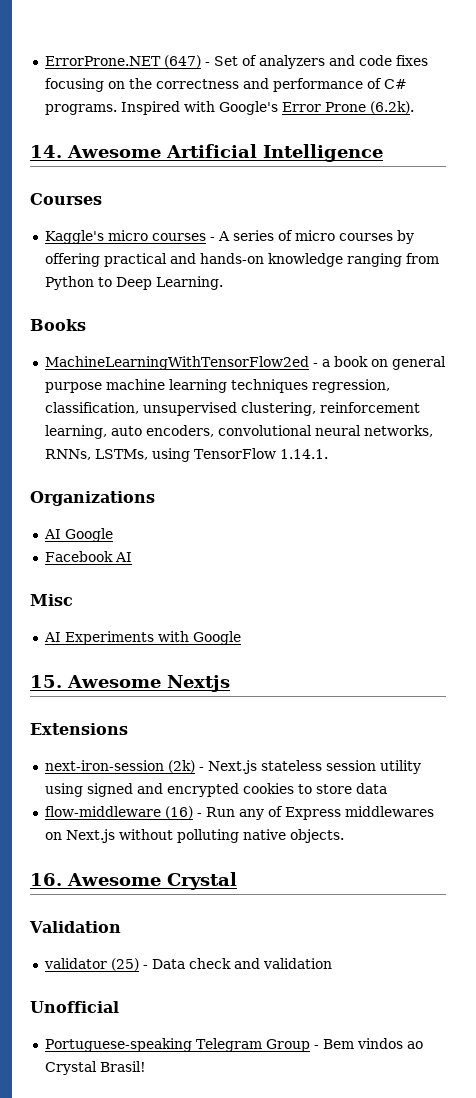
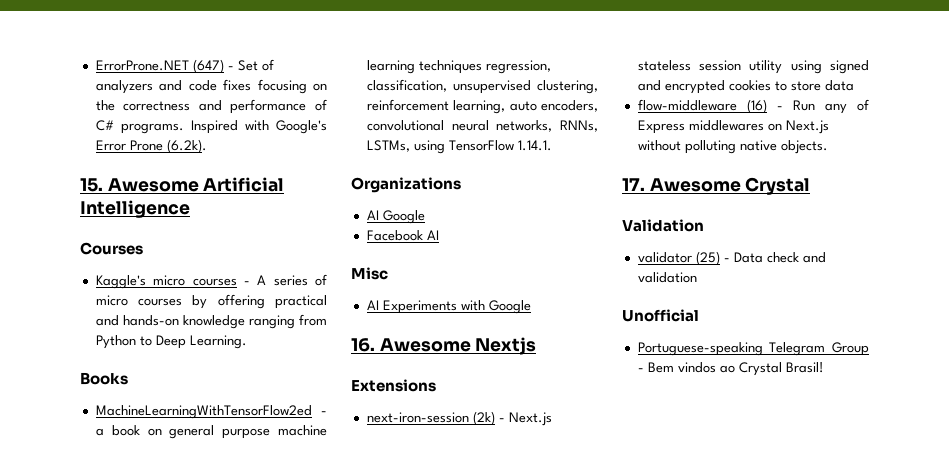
- 14. Awesome Artificial Intelligence
+ 15. Awesome Artificial Intelligence
- 15. Awesome Nextjs
+ 16. Awesome Nextjs
- 16. Awesome Crystal
+ 17. Awesome Crystal

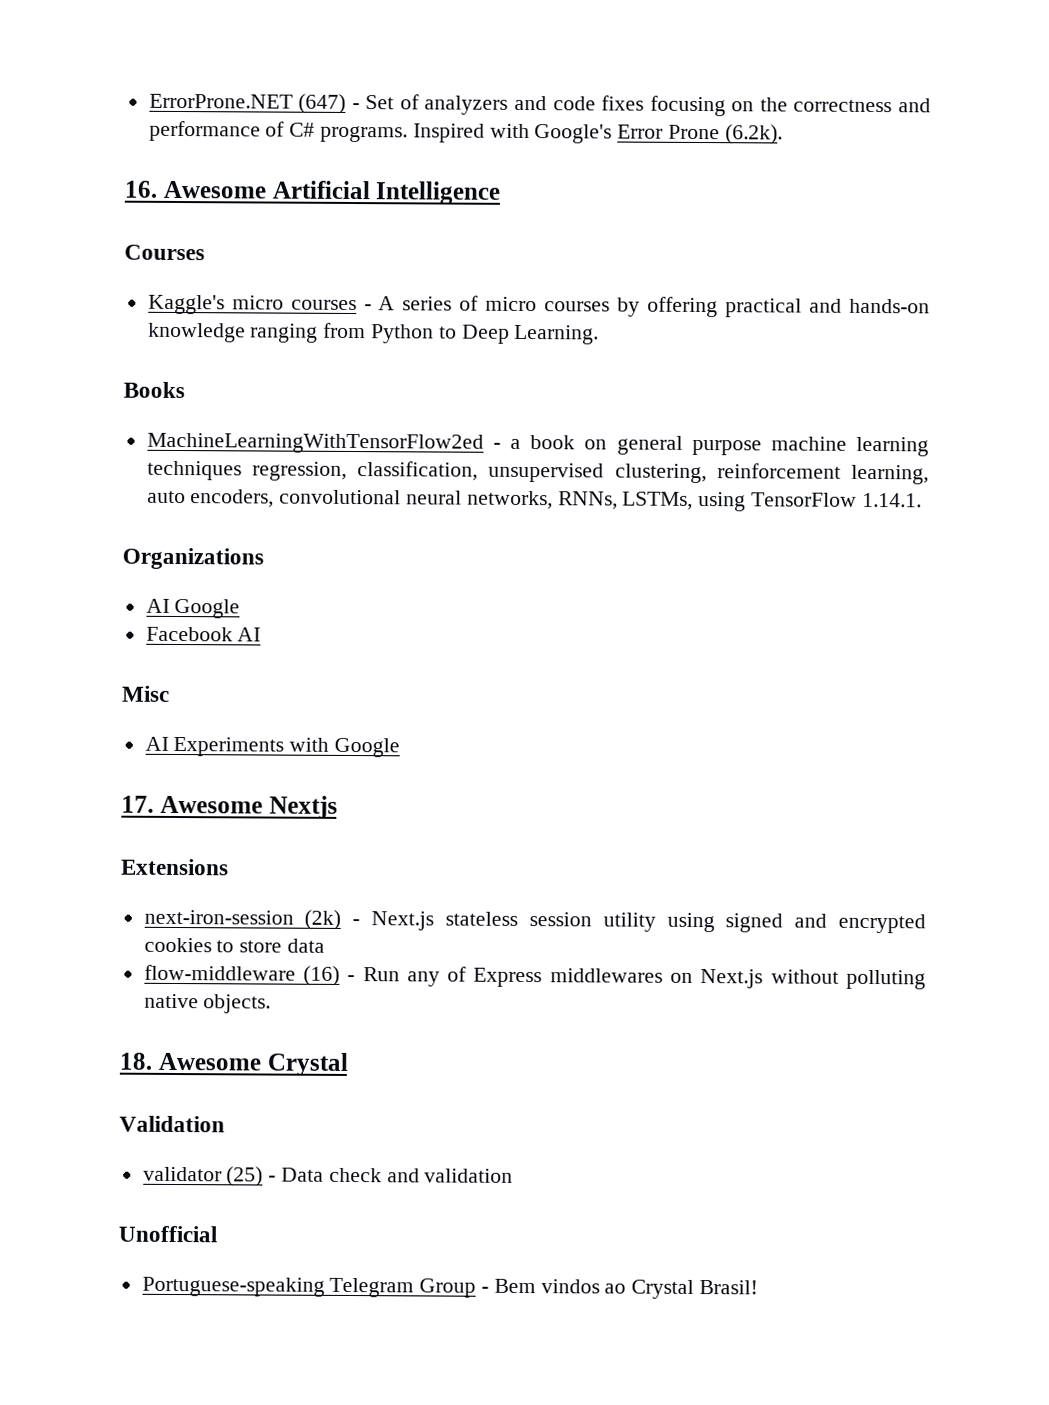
- 15. Awesome Artificial Intelligence
+ 16. Awesome Artificial Intelligence
- 16. Awesome Nextjs
+ 17. Awesome Nextjs
- 17. Awesome Crystal
+ 18. Awesome Crystal

